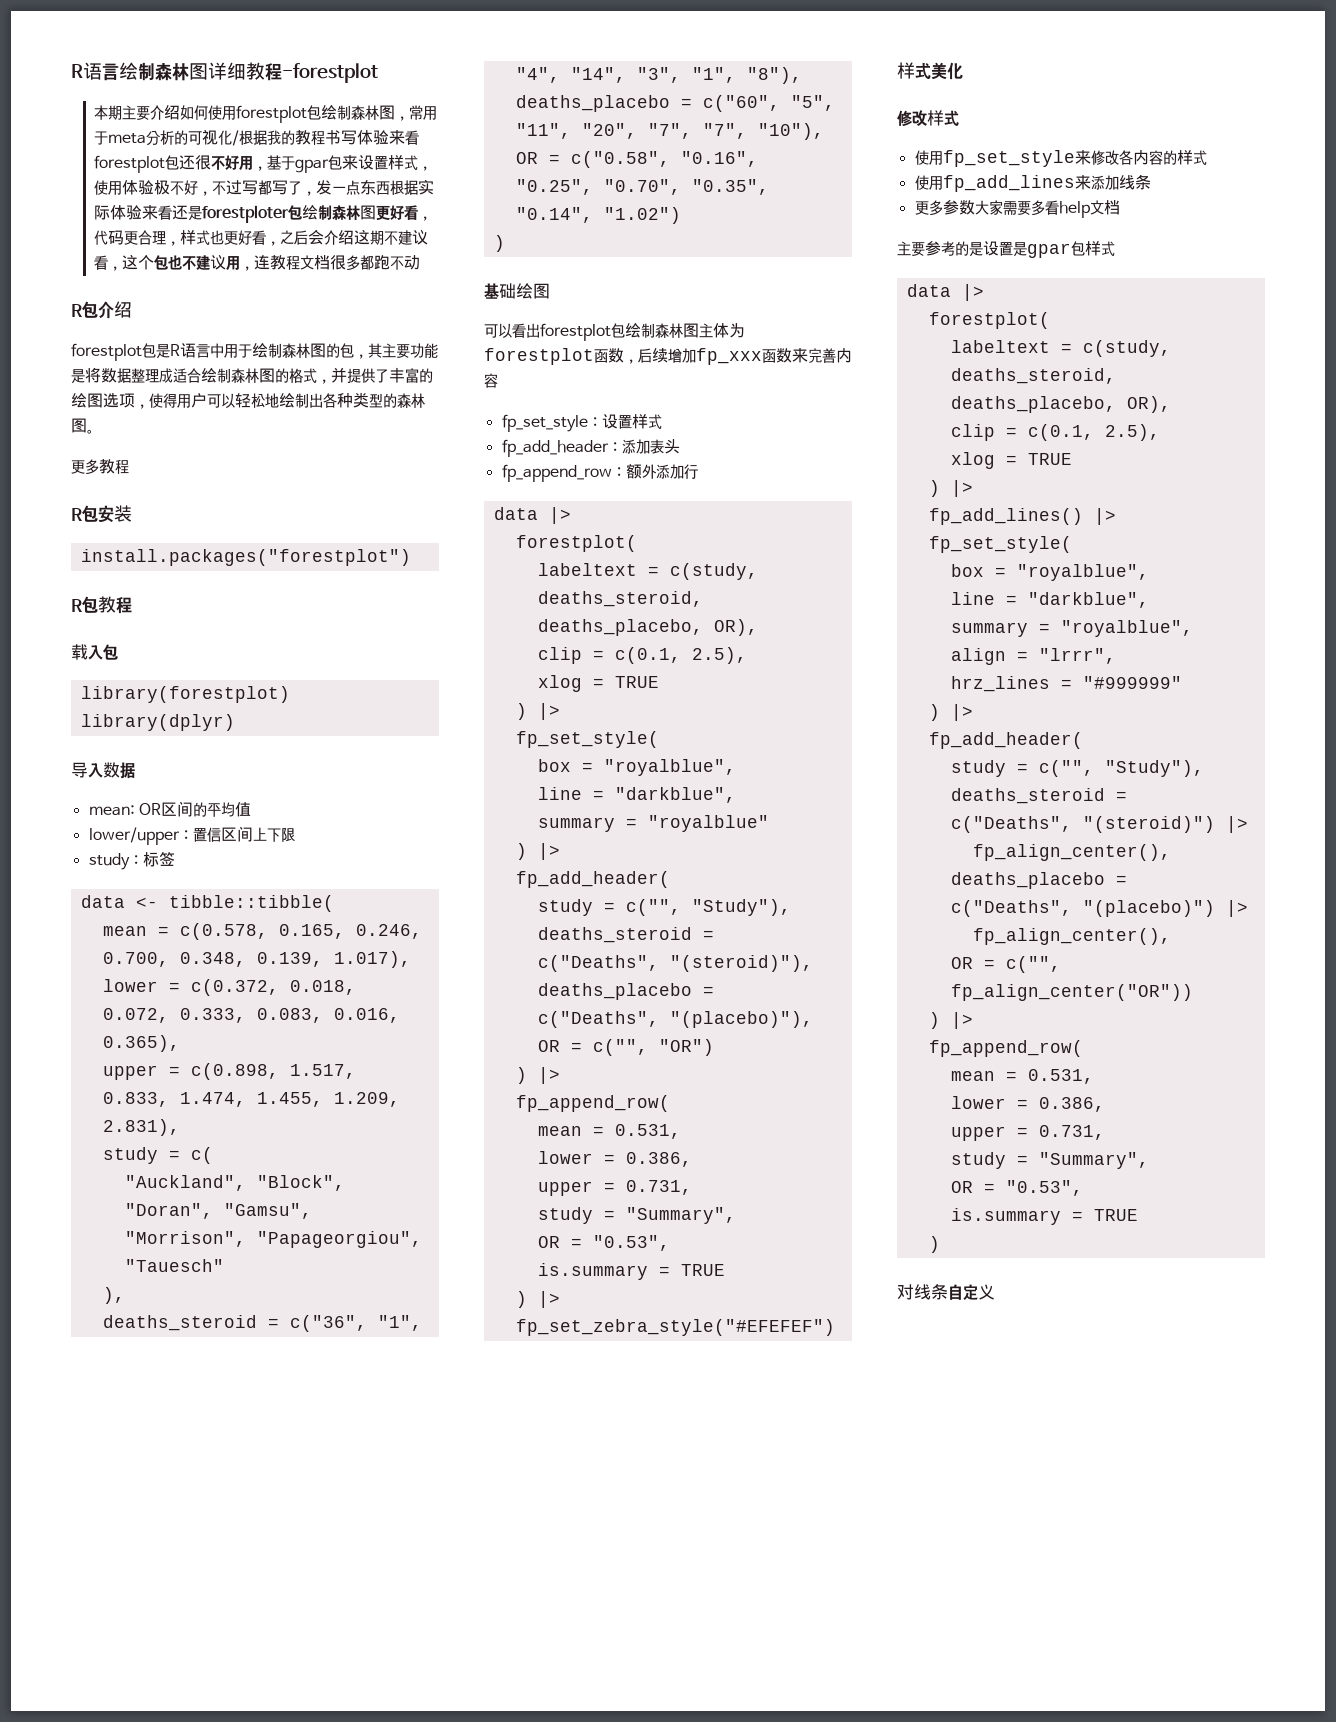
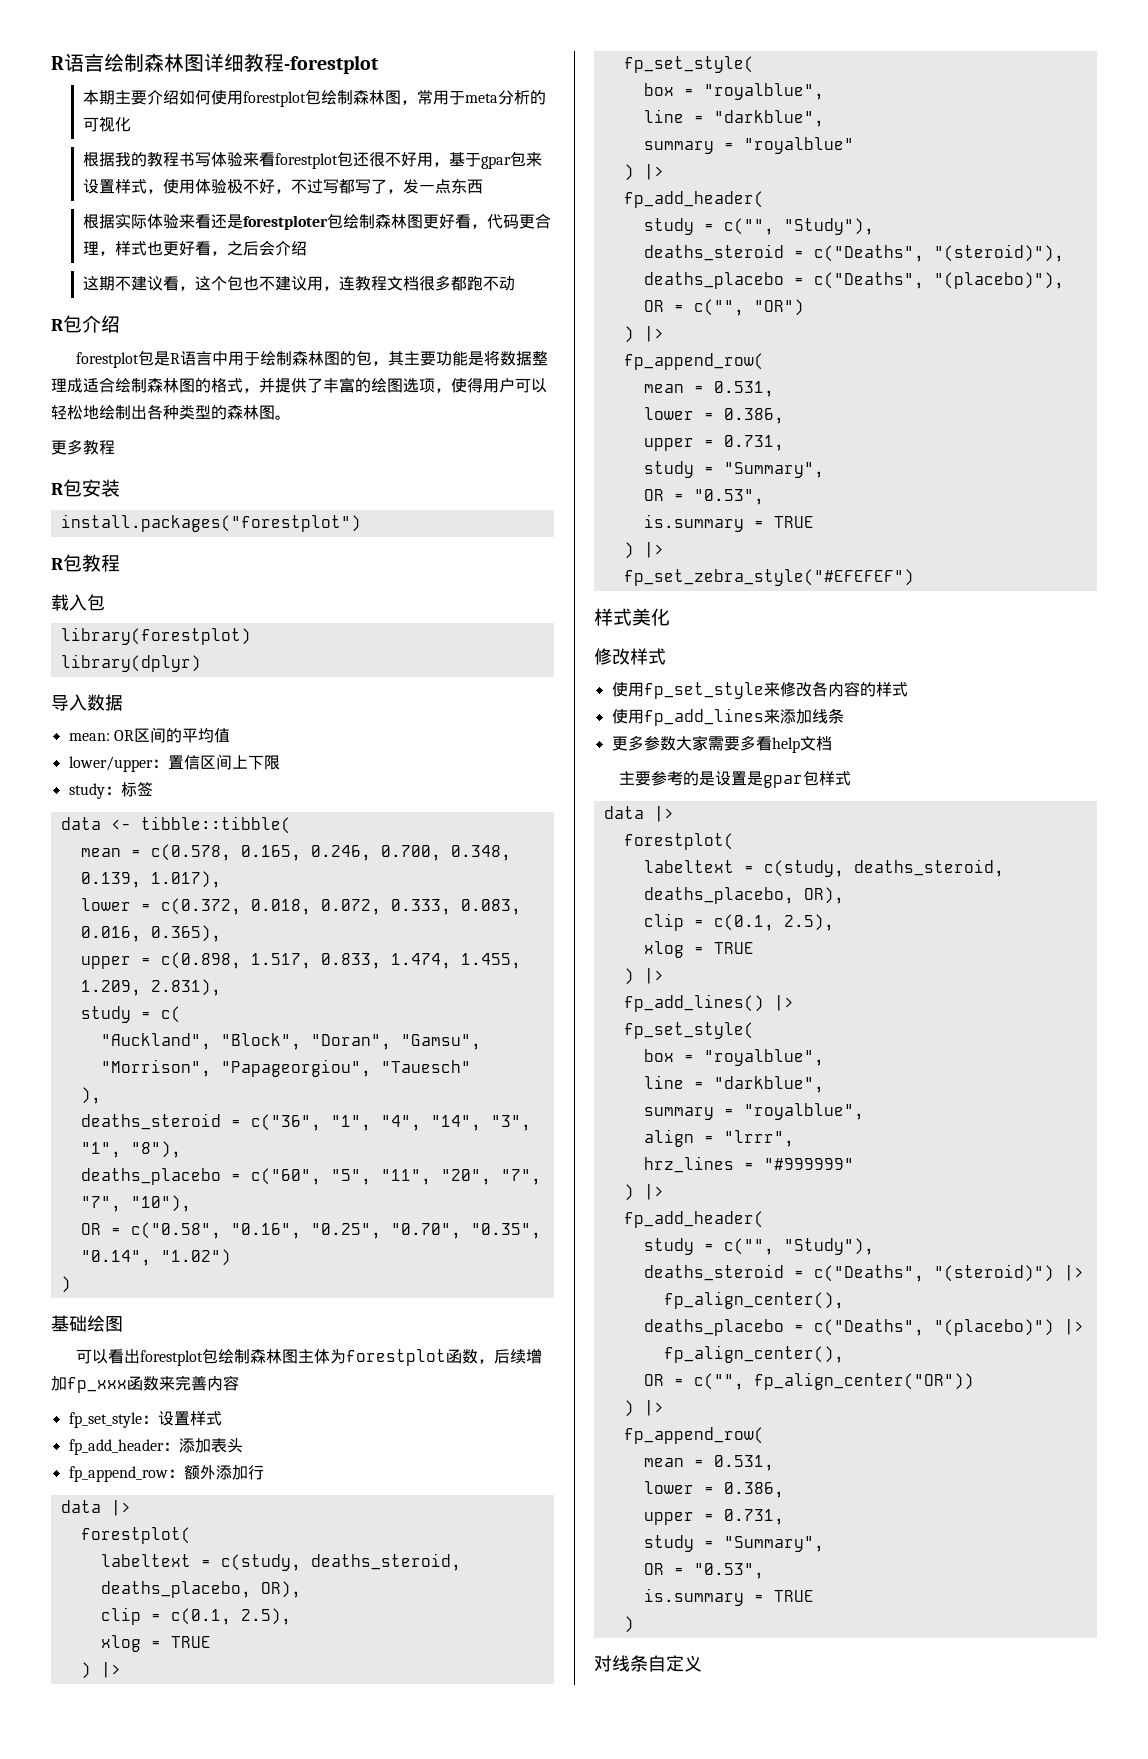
- 本期主要介绍如何使用forestplot包绘制森林图，常用于meta分析的可视化/根据我的教程书写体验来看forestplot包还很不好用，基于gpar包来设置样式，使用体验极不好，不过写都写了，发一点东西根据实际体验来看还是forestploter包绘制森林图更好看，代码更合理，样式也更好看，之后会介绍这期不建议看，这个包也不建议用，连教程文档很多都跑不动
+ 本期主要介绍如何使用forestplot包绘制森林图，常用于meta分析的可视化
+ 根据我的教程书写体验来看forestplot包还很不好用，基于gpar包来设置样式，使用体验极不好，不过写都写了，发一点东西
+ 根据实际体验来看还是forestploter包绘制森林图更好看，代码更合理，样式也更好看，之后会介绍
+ 这期不建议看，这个包也不建议用，连教程文档很多都跑不动

